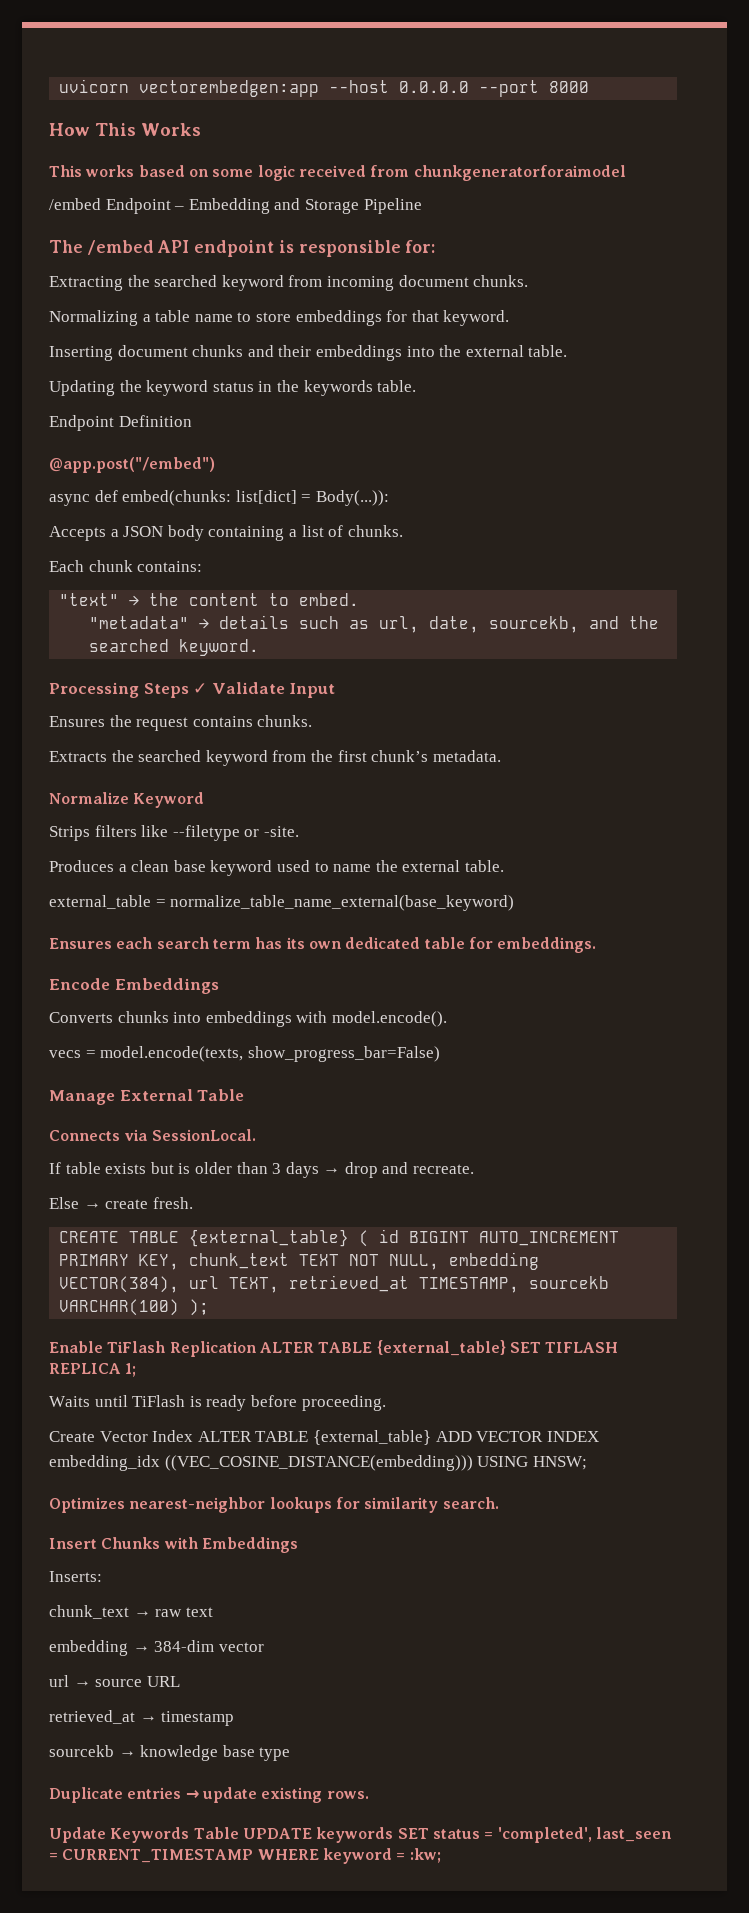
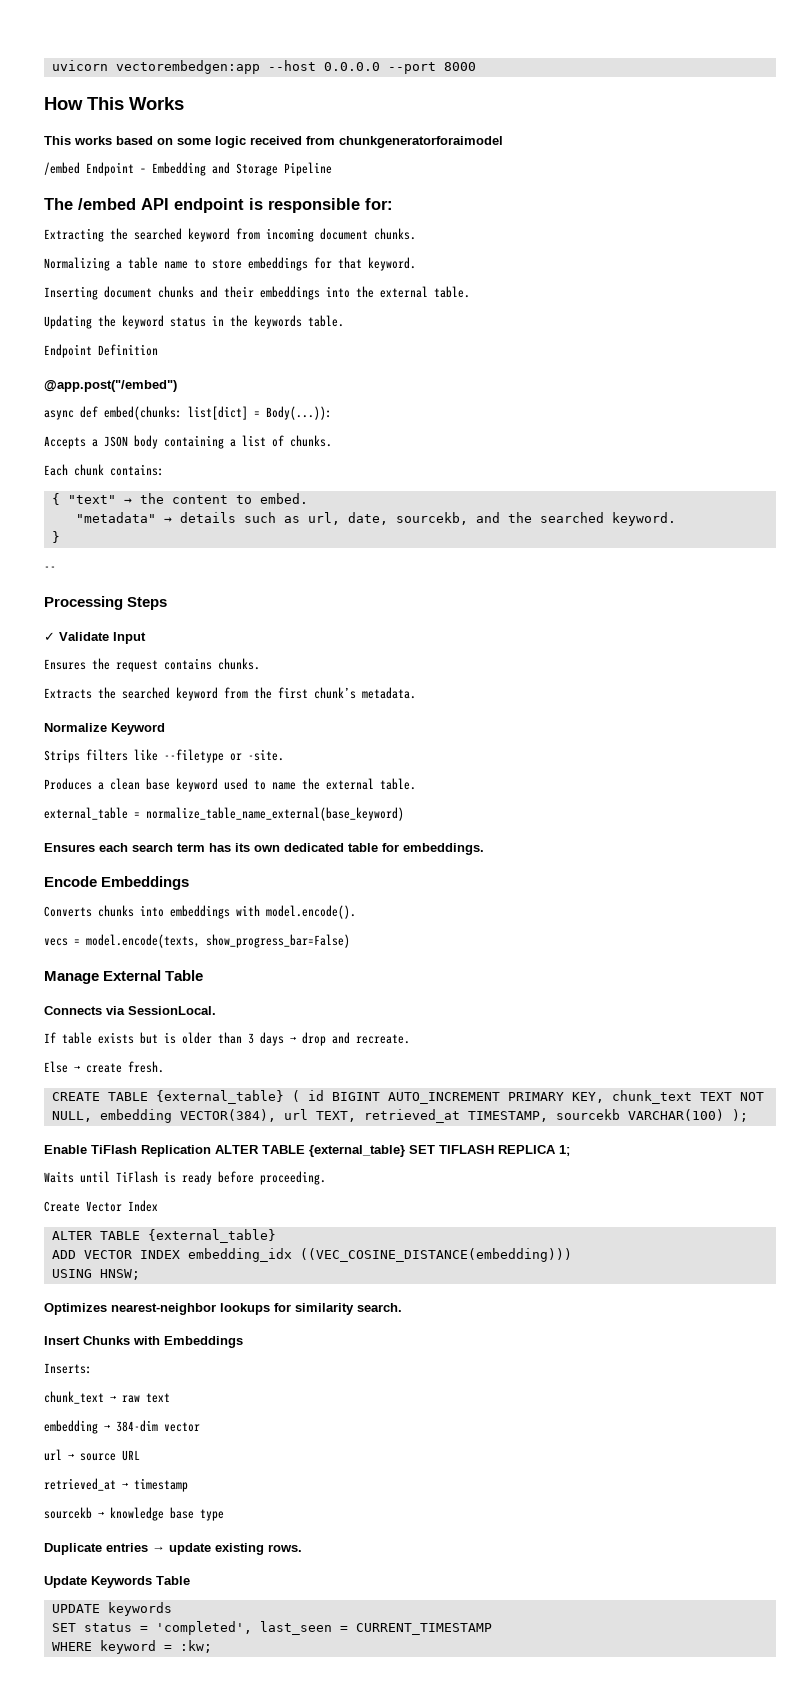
- "text" → the content to embed.
+ { "text" → the content to embed.
+ }
+ --
- Processing Steps ✓ Validate Input
+ Processing Steps
+ ✓ Validate Input
- Create Vector Index ALTER TABLE {external_table} ADD VECTOR INDEX embedding_idx ((VEC_COSINE_DISTANCE(embedding))) USING HNSW;
+ Create Vector Index
+ ALTER TABLE {external_table}
+ ADD VECTOR INDEX embedding_idx ((VEC_COSINE_DISTANCE(embedding)))
+ USING HNSW;
- Update Keywords Table UPDATE keywords SET status = 'completed', last_seen = CURRENT_TIMESTAMP WHERE keyword = :kw;
+ Update Keywords Table
+ UPDATE keywords
+ SET status = 'completed', last_seen = CURRENT_TIMESTAMP
+ WHERE keyword = :kw;

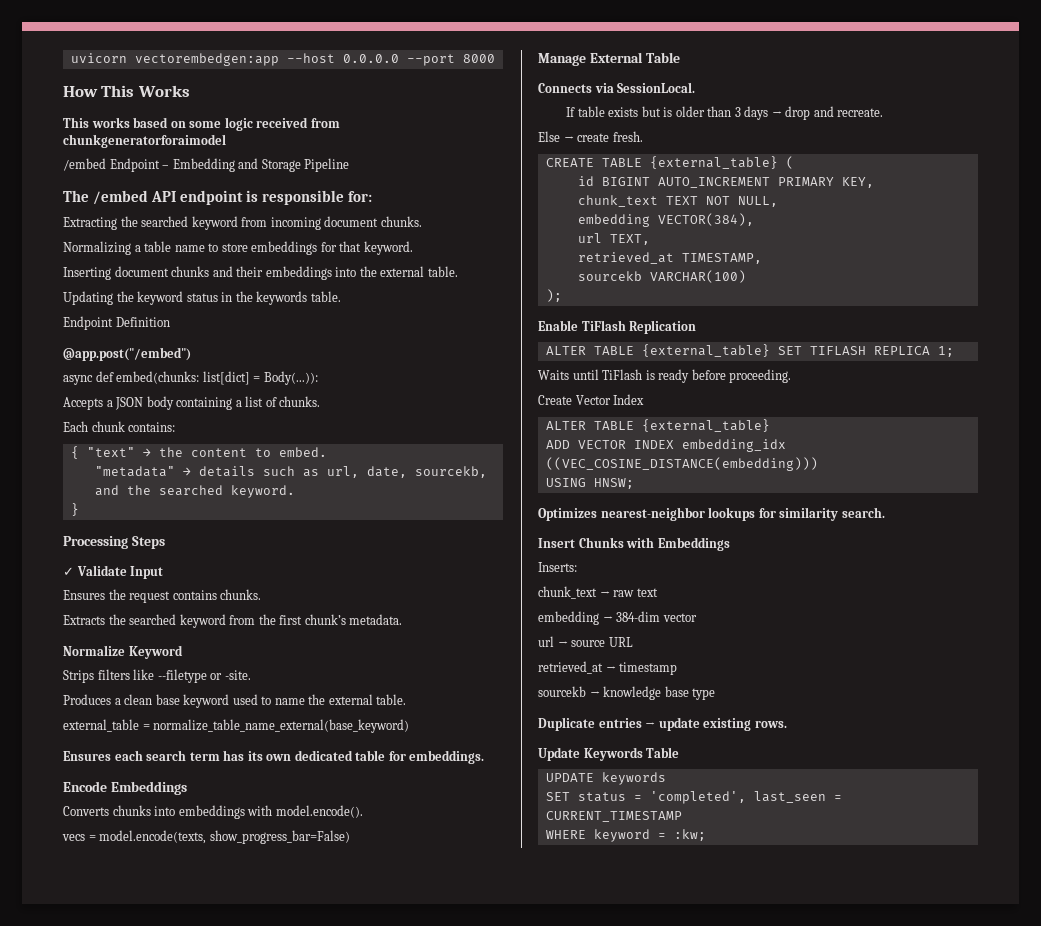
- --
- CREATE TABLE {external_table} ( id BIGINT AUTO_INCREMENT PRIMARY KEY, chunk_text TEXT NOT NULL, embedding VECTOR(384), url TEXT, retrieved_at TIMESTAMP, sourcekb VARCHAR(100) );
+ CREATE TABLE {external_table} (
+ id BIGINT AUTO_INCREMENT PRIMARY KEY,
+ chunk_text TEXT NOT NULL,
+ embedding VECTOR(384),
+ url TEXT,
+ retrieved_at TIMESTAMP,
+ sourcekb VARCHAR(100)
+ );
- Enable TiFlash Replication ALTER TABLE {external_table} SET TIFLASH REPLICA 1;
+ Enable TiFlash Replication
+ ALTER TABLE {external_table} SET TIFLASH REPLICA 1;

